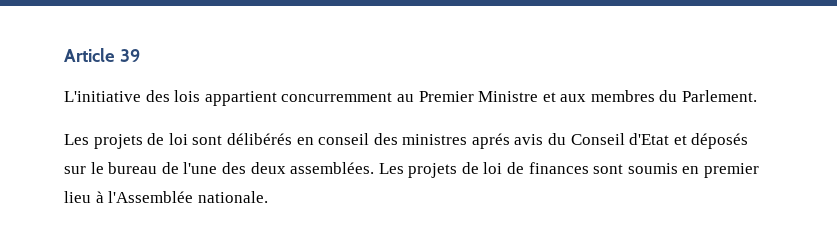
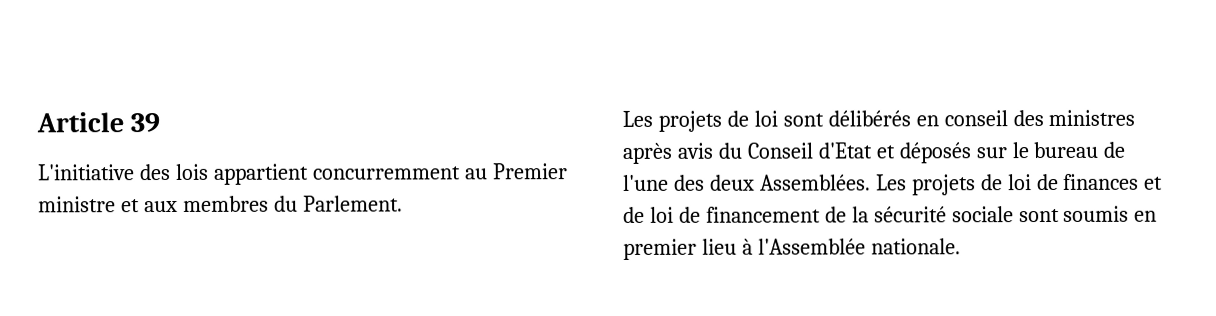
- L'initiative des lois appartient concurremment au Premier Ministre et aux membres du Parlement.
+ L'initiative des lois appartient concurremment au Premier ministre et aux membres du Parlement.
- Les projets de loi sont délibérés en conseil des ministres aprés avis du Conseil d'Etat et déposés sur le bureau de l'une des deux assemblées.
+ Les projets de loi sont délibérés en conseil des ministres après avis du Conseil d'Etat et déposés sur le bureau de l'une des deux Assemblées.
- Les projets de loi de finances sont soumis en premier lieu à l'Assemblée nationale.
+ Les projets de loi de finances et de loi de financement de la sécurité sociale sont soumis en premier lieu à l'Assemblée nationale.

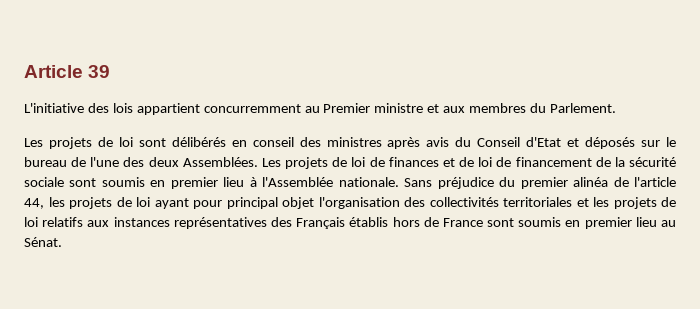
+ Sans préjudice du premier alinéa de l'article 44, les projets de loi ayant pour principal objet l'organisation des collectivités territoriales et les projets de loi relatifs aux instances représentatives des Français établis hors de France sont soumis en premier lieu au Sénat.

